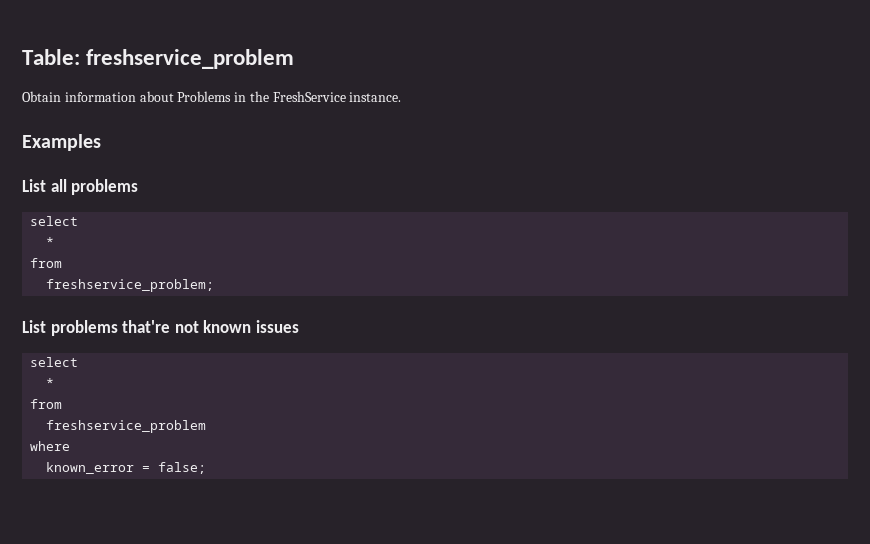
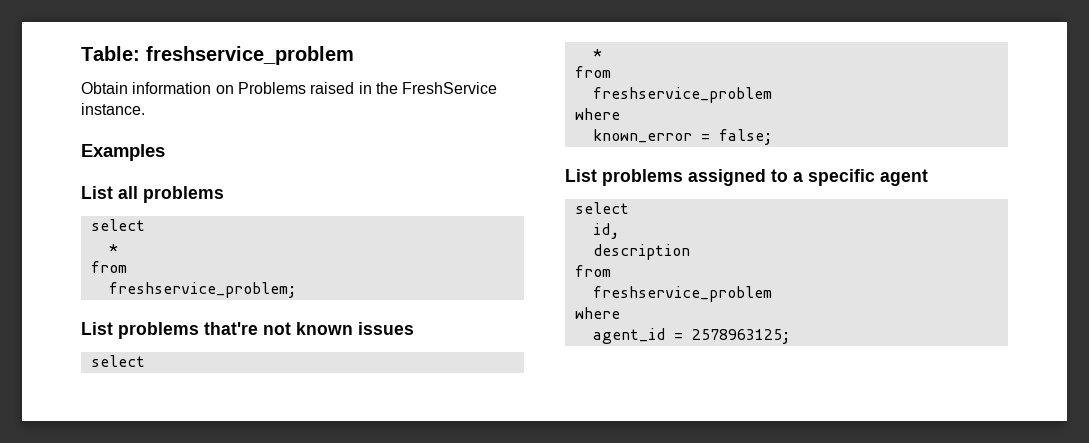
- Obtain information about Problems in the FreshService instance.
+ Obtain information on Problems raised in the FreshService instance.
+ List problems assigned to a specific agent
+ select
+ id,
+ description
+ from
+ freshservice_problem
+ where
+ agent_id = 2578963125;

